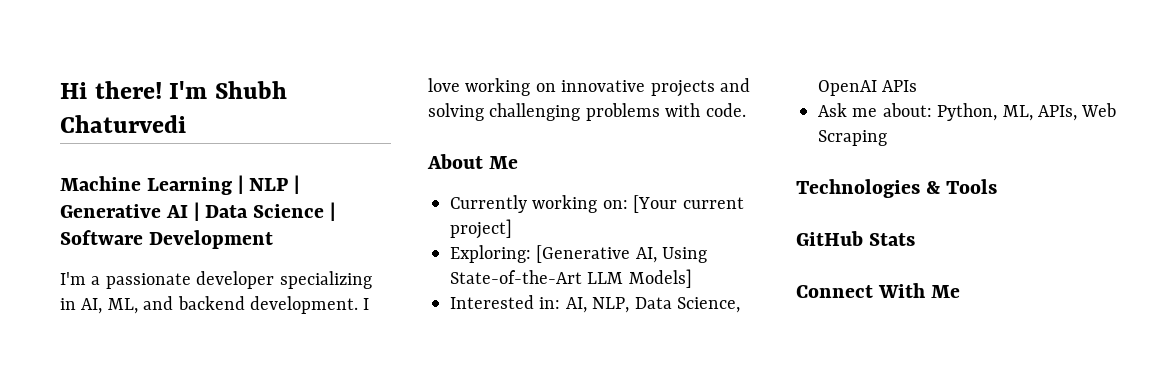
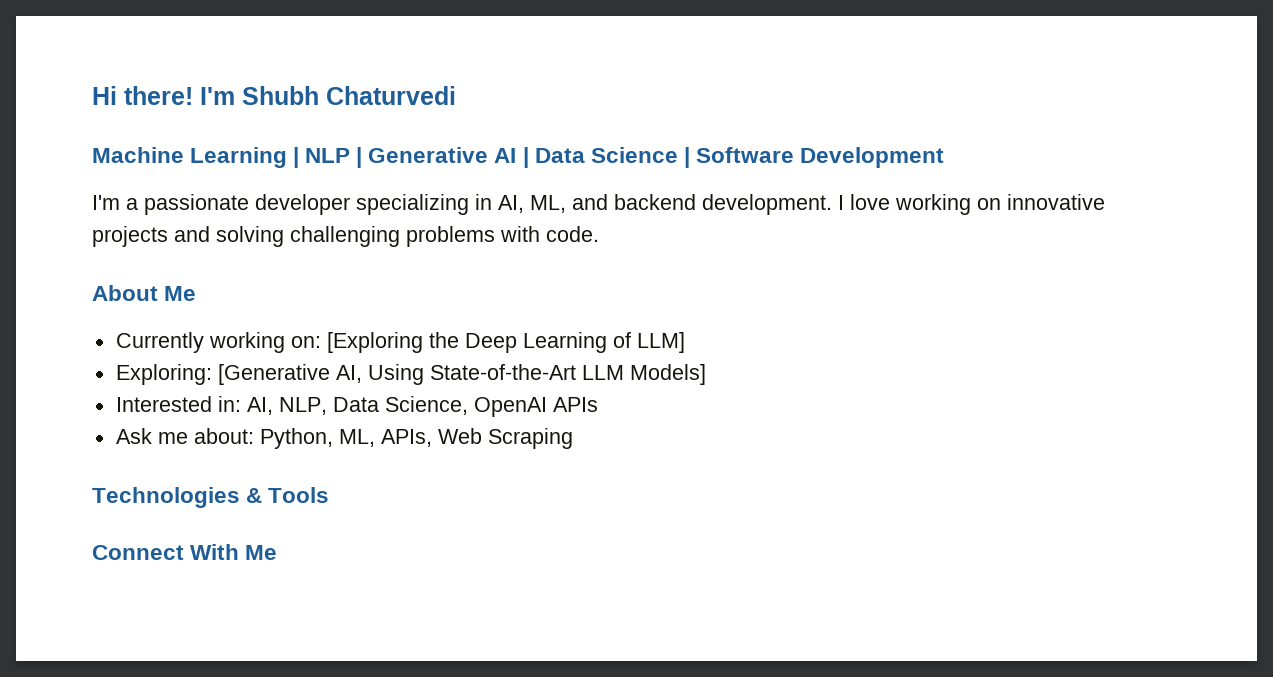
- Currently working on: [Your current project]
+ Currently working on: [Exploring the Deep Learning of LLM]
- GitHub Stats

